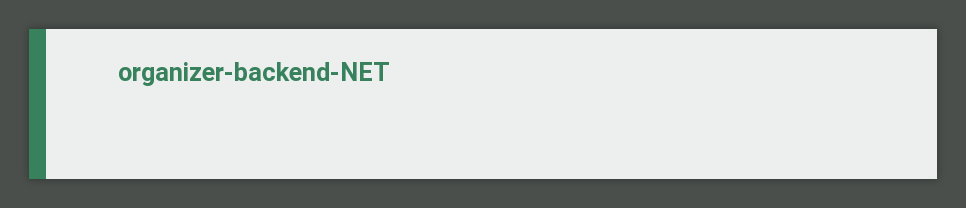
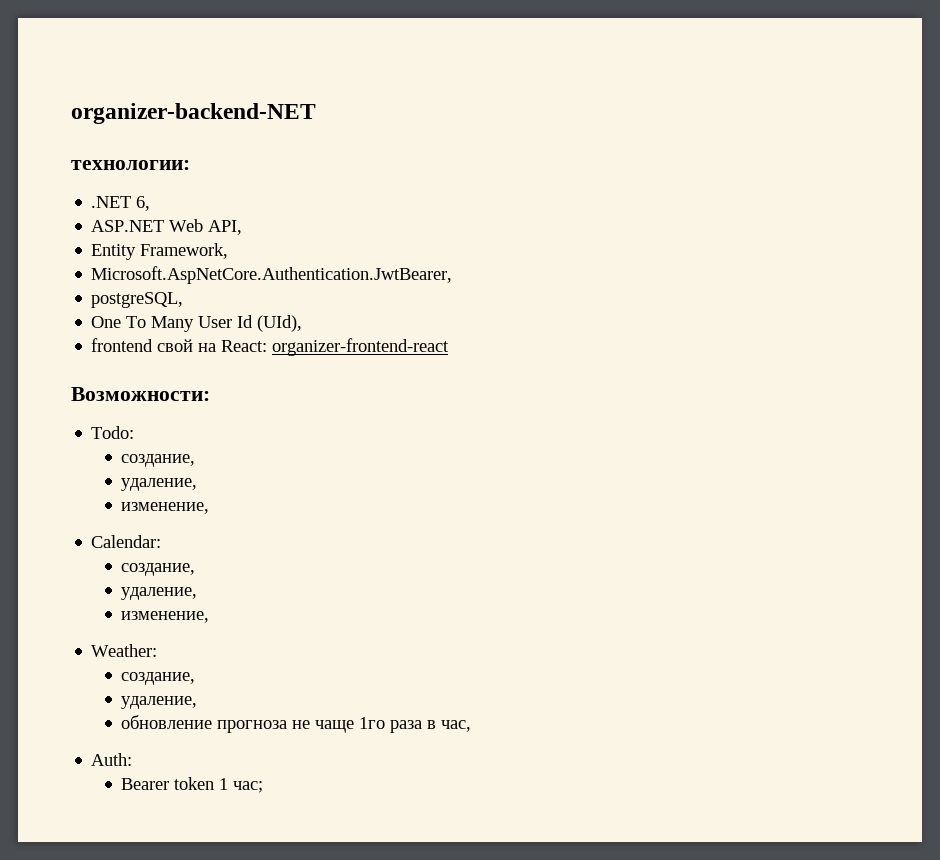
+ технологии:
+ .NET 6,
+ ASP.NET Web API,
+ Entity Framework,
+ Microsoft.AspNetCore.Authentication.JwtBearer,
+ postgreSQL,
+ One To Many User Id (UId),
+ frontend свой на React: organizer-frontend-react
+ Возможности:
+ Todo:
+ создание,
+ удаление,
+ изменение,
+ Calendar:
+ создание,
+ удаление,
+ изменение,
+ Weather:
+ создание,
+ удаление,
+ обновление прогноза не чаще 1го раза в час,
+ Auth:
+ Bearer token 1 час;

